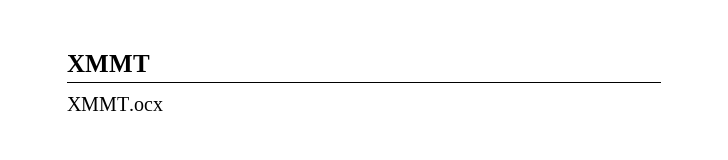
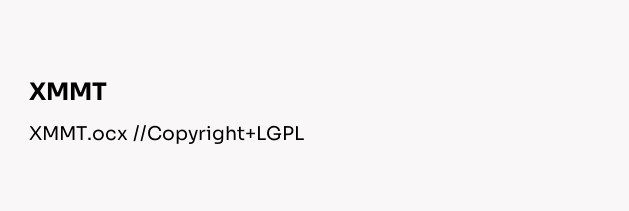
- XMMT.ocx
+ XMMT.ocx //Copyright+LGPL

